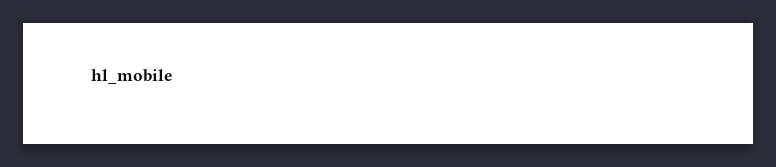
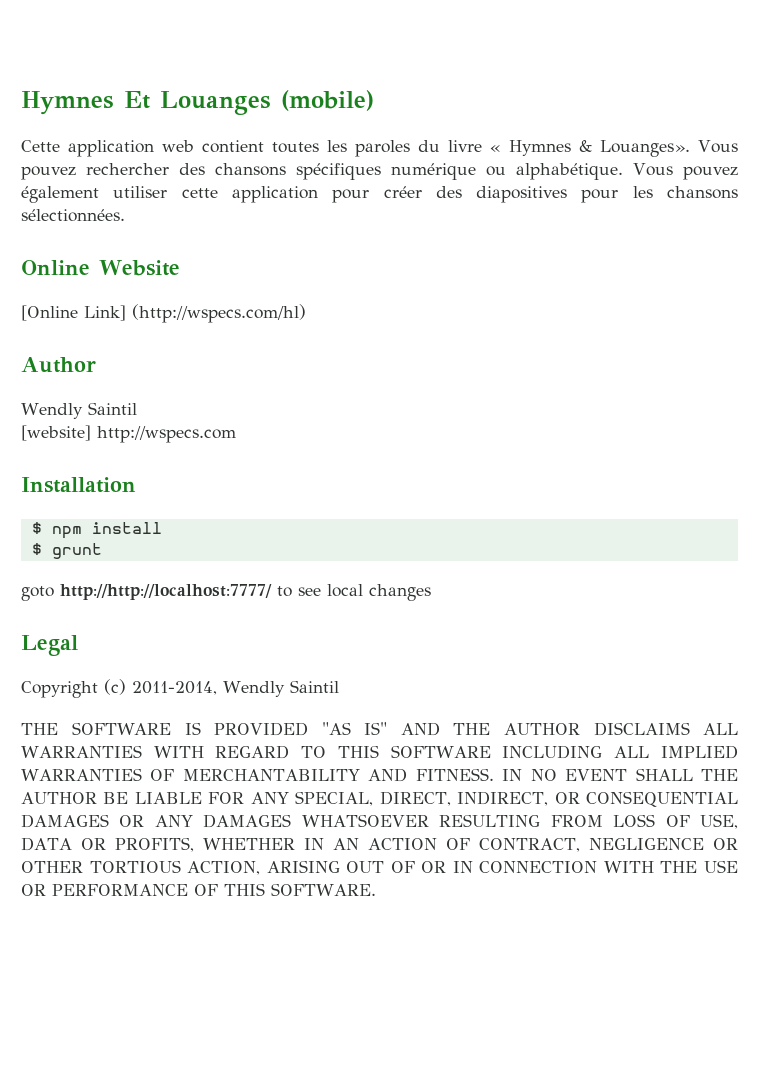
- hl_mobile
+ Hymnes Et Louanges (mobile)
+ Cette application web contient toutes les paroles du livre « Hymnes & Louanges». Vous pouvez rechercher des chansons spécifiques numérique ou alphabétique. Vous pouvez également utiliser cette application pour créer des diapositives pour les chansons sélectionnées.
+ Online Website
+ [Online Link] (http://wspecs.com/hl)
+ Author
+ Wendly Saintil
+ [website] http://wspecs.com
+ Installation
+ $ npm install
+ $ grunt
+ goto http://http://localhost:7777/ to see local changes
+ Legal
+ Copyright (c) 2011-2014, Wendly Saintil
+ THE SOFTWARE IS PROVIDED "AS IS" AND THE AUTHOR DISCLAIMS ALL WARRANTIES WITH REGARD TO THIS SOFTWARE INCLUDING ALL IMPLIED WARRANTIES OF MERCHANTABILITY AND FITNESS. IN NO EVENT SHALL THE AUTHOR BE LIABLE FOR ANY SPECIAL, DIRECT, INDIRECT, OR CONSEQUENTIAL DAMAGES OR ANY DAMAGES WHATSOEVER RESULTING FROM LOSS OF USE, DATA OR PROFITS, WHETHER IN AN ACTION OF CONTRACT, NEGLIGENCE OR OTHER TORTIOUS ACTION, ARISING OUT OF OR IN CONNECTION WITH THE USE OR PERFORMANCE OF THIS SOFTWARE.

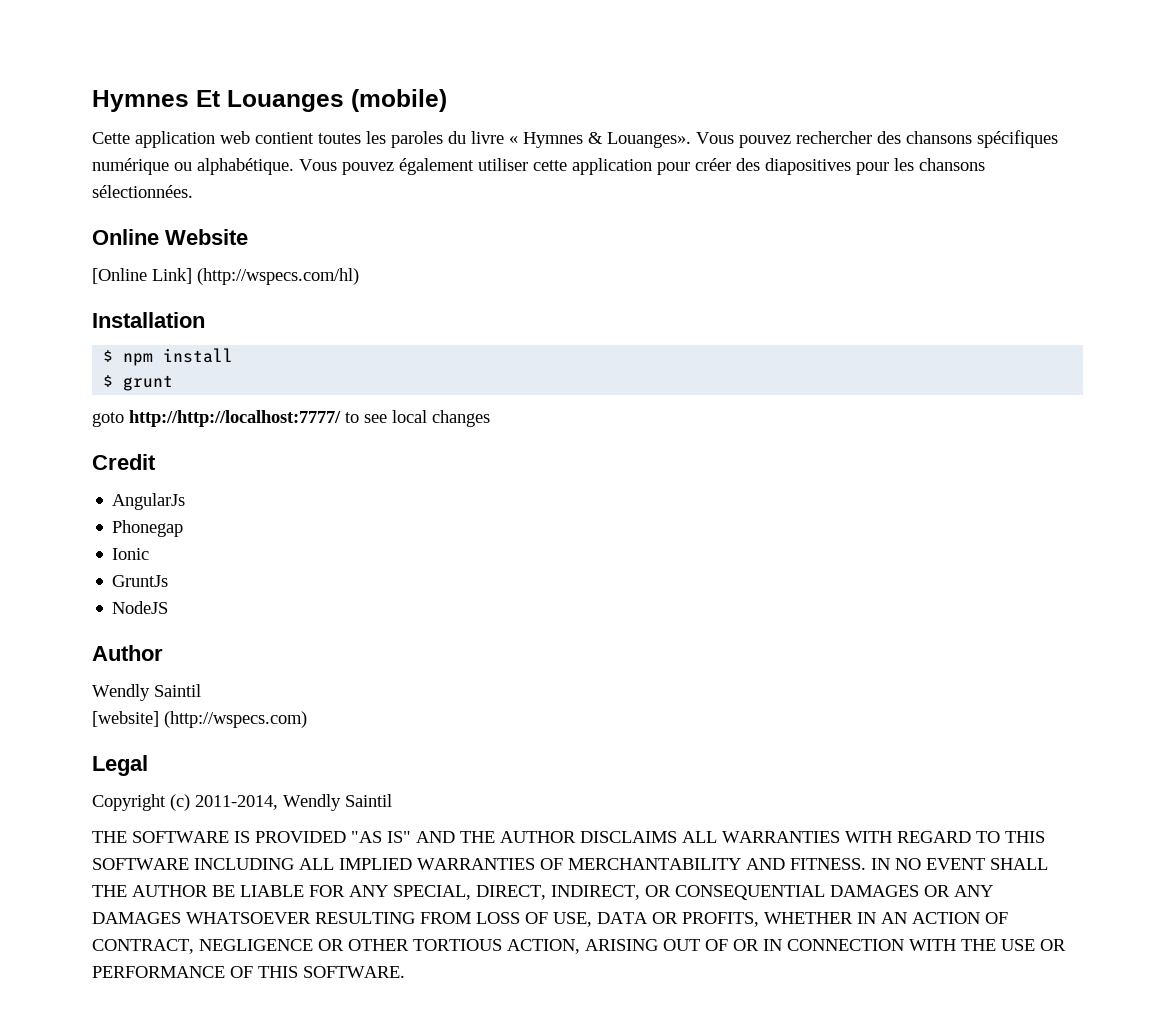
- Author
- Wendly Saintil
- [website] http://wspecs.com
+ Credit
+ AngularJs
+ Phonegap
+ Ionic
+ GruntJs
+ NodeJS
+ Author
+ Wendly Saintil
+ [website] (http://wspecs.com)

